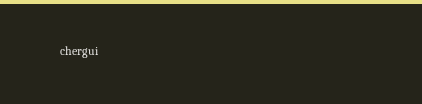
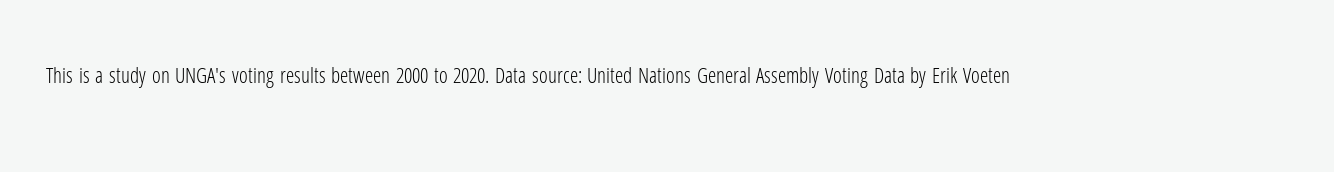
- chergui
+ This is a study on UNGA's voting results between 2000 to 2020. Data source: United Nations General Assembly Voting Data by Erik Voeten

